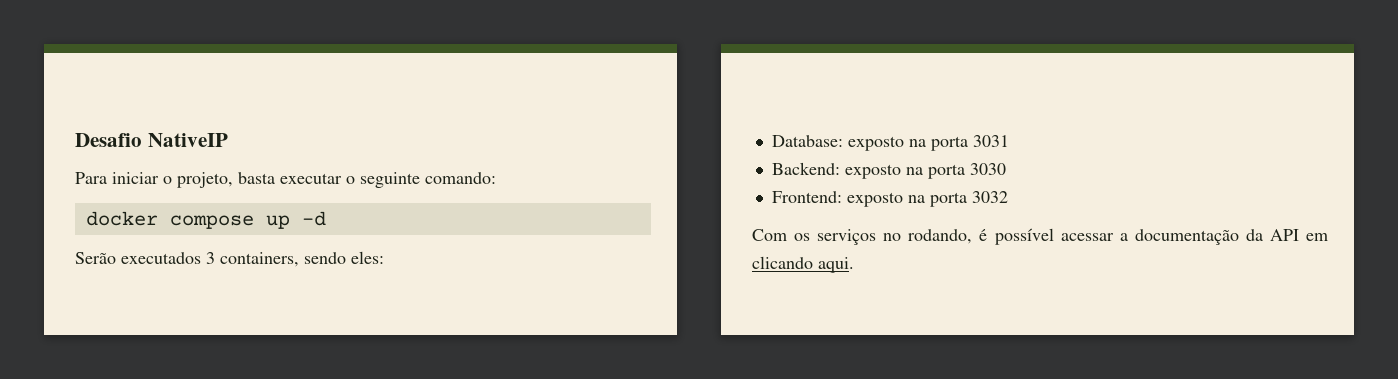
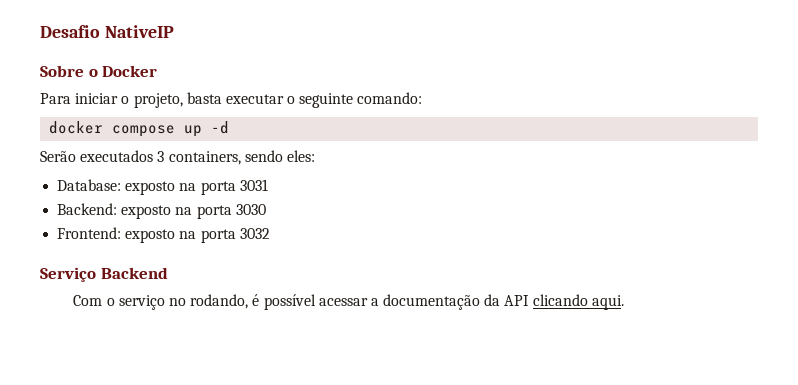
+ Sobre o Docker
+ Serviço Backend
- Com os serviços no rodando, é possível acessar a documentação da API em clicando aqui.
+ Com o serviço no rodando, é possível acessar a documentação da API clicando aqui.

